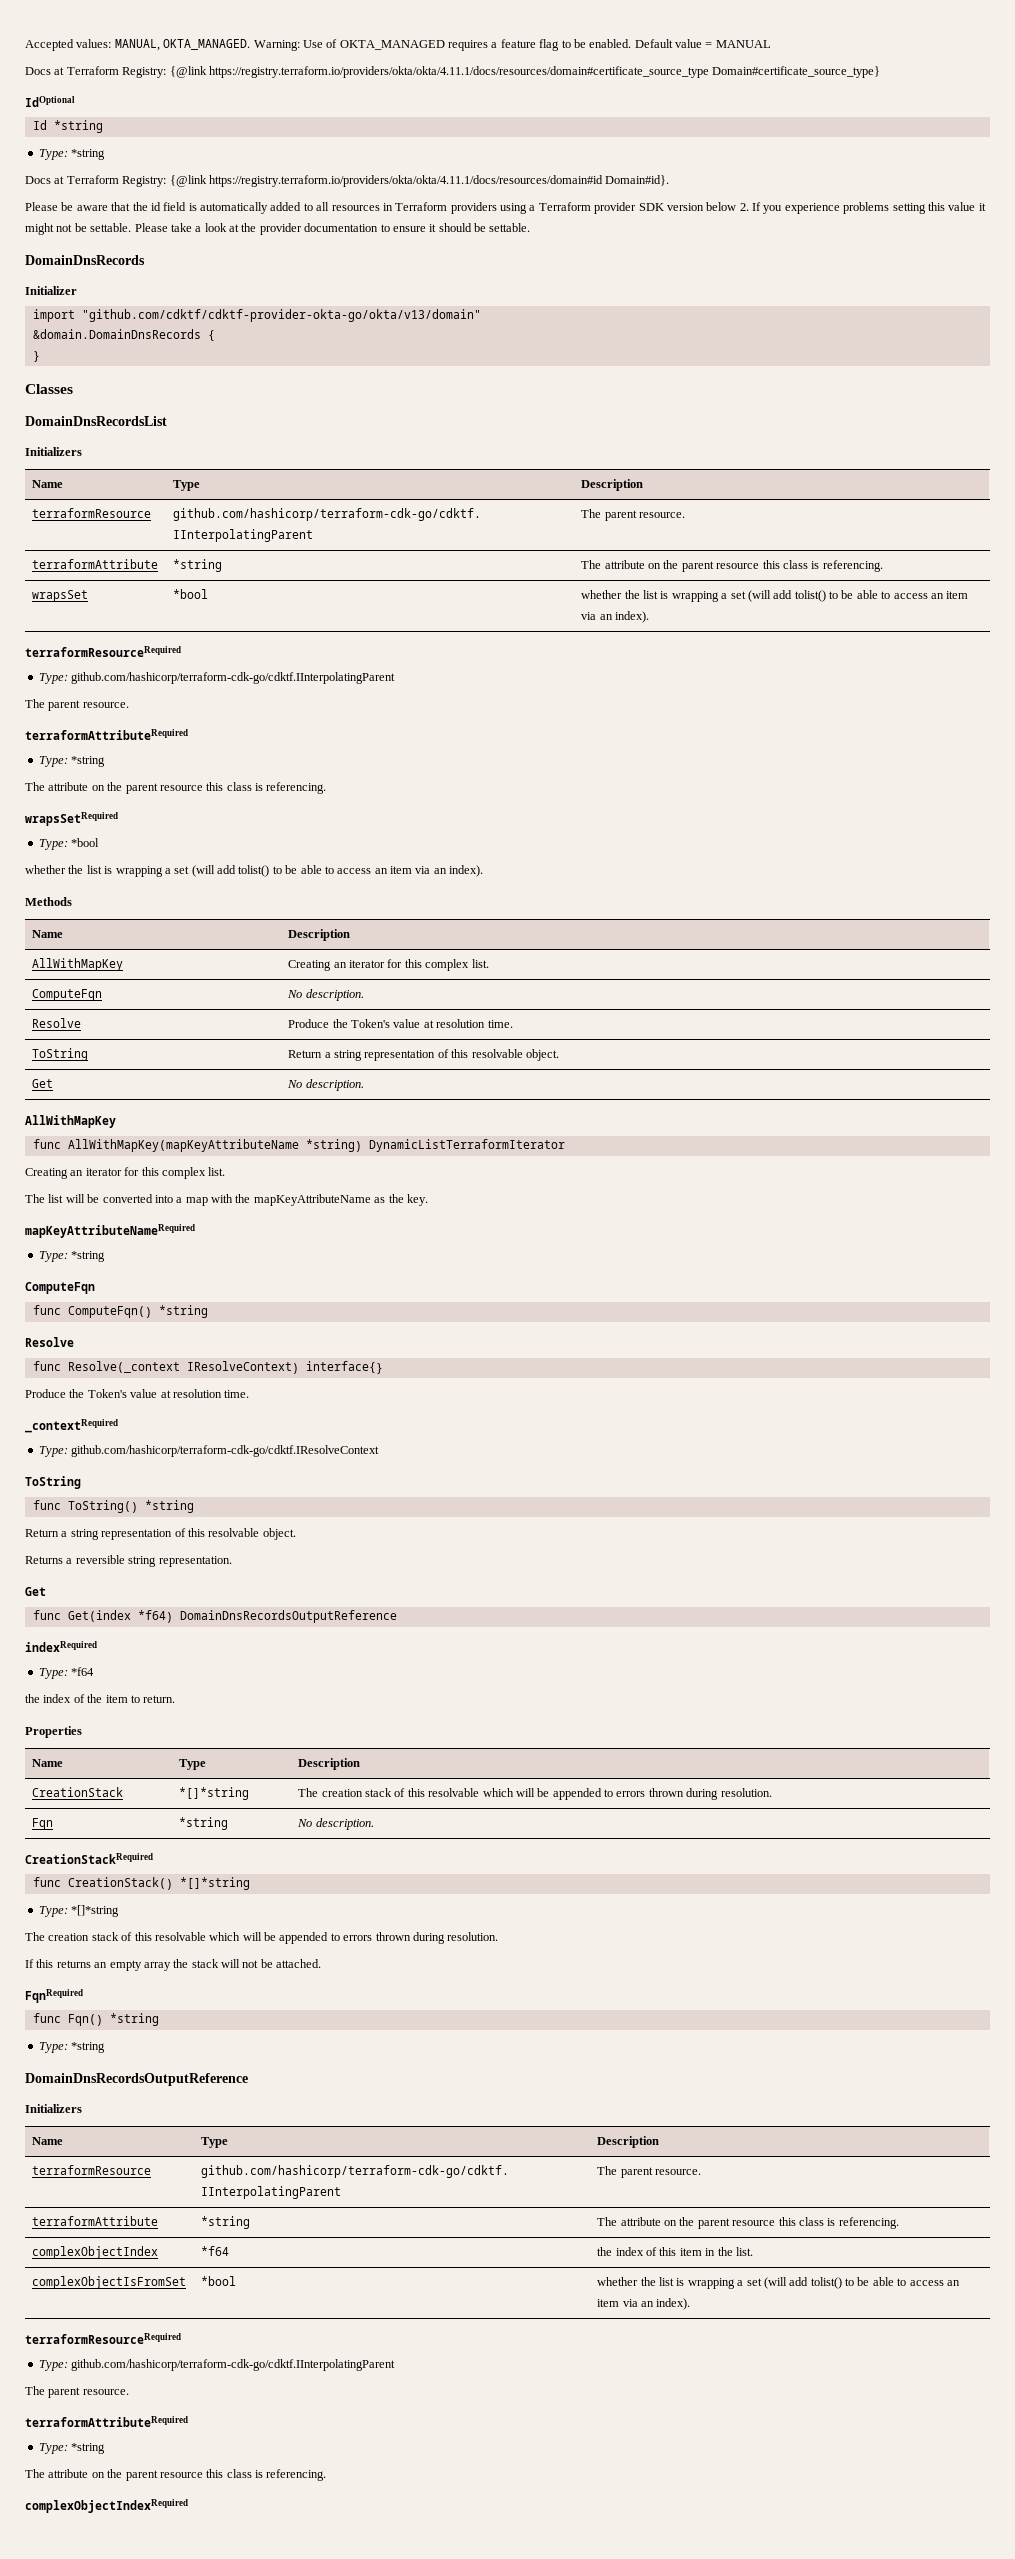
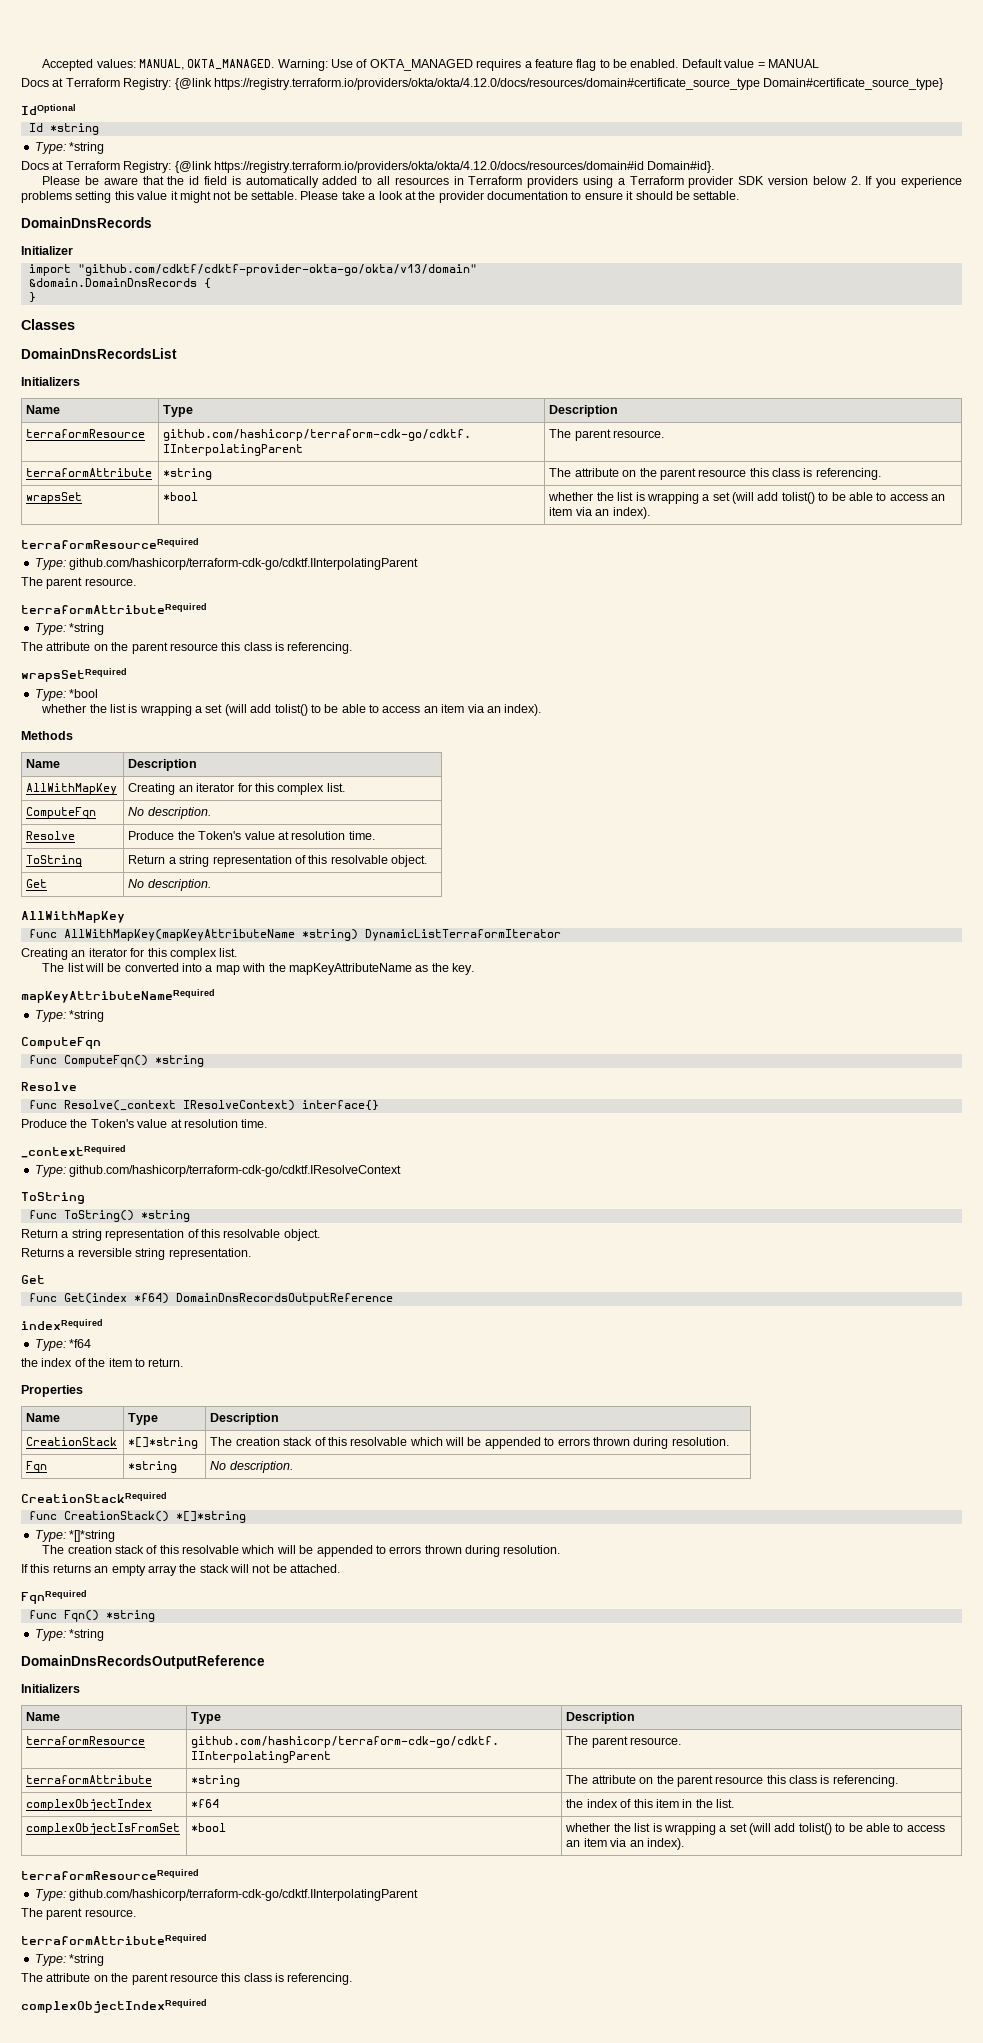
- Docs at Terraform Registry: {@link https://registry.terraform.io/providers/okta/okta/4.11.1/docs/resources/domain#certificate_source_type Domain#certificate_source_type}
+ Docs at Terraform Registry: {@link https://registry.terraform.io/providers/okta/okta/4.12.0/docs/resources/domain#certificate_source_type Domain#certificate_source_type}
- Docs at Terraform Registry: {@link https://registry.terraform.io/providers/okta/okta/4.11.1/docs/resources/domain#id Domain#id}.
+ Docs at Terraform Registry: {@link https://registry.terraform.io/providers/okta/okta/4.12.0/docs/resources/domain#id Domain#id}.

